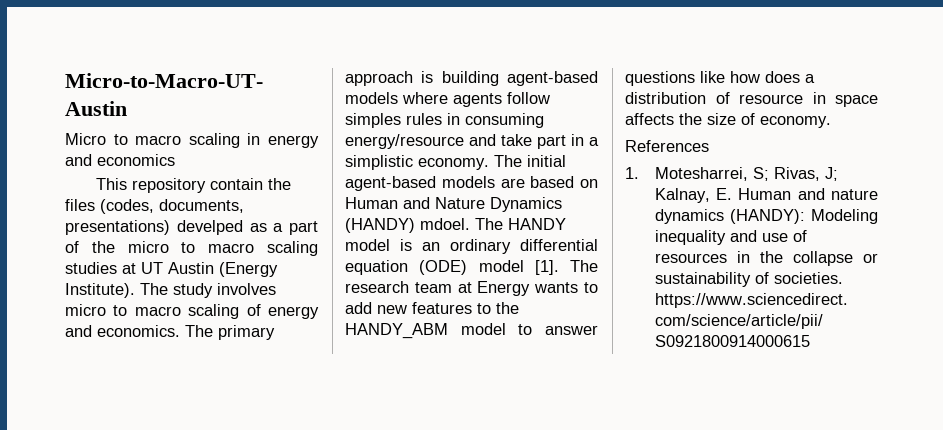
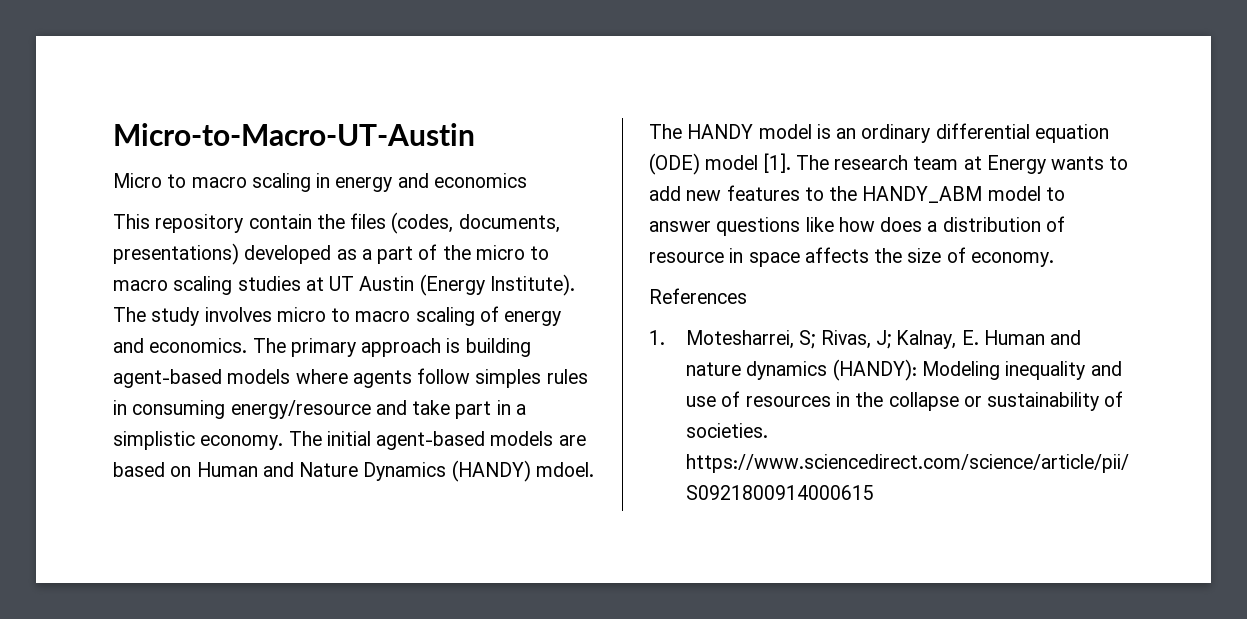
- This repository contain the files (codes, documents, presentations) develped as a part of the micro to macro scaling studies at UT Austin (Energy Institute).
+ This repository contain the files (codes, documents, presentations) developed as a part of the micro to macro scaling studies at UT Austin (Energy Institute).

